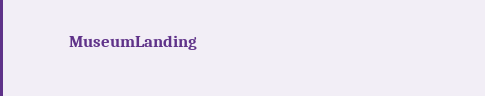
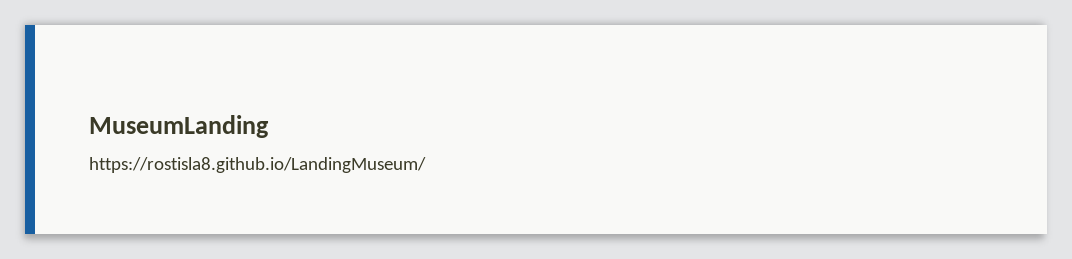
+ https://rostisla8.github.io/LandingMuseum/

